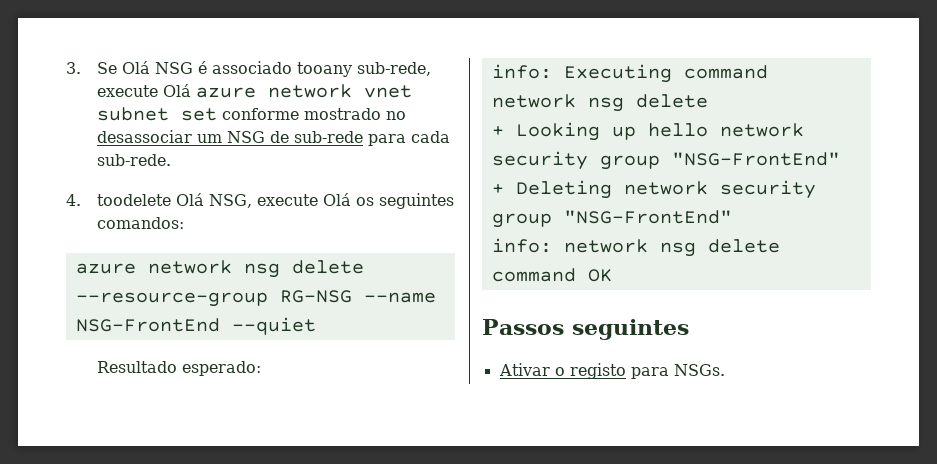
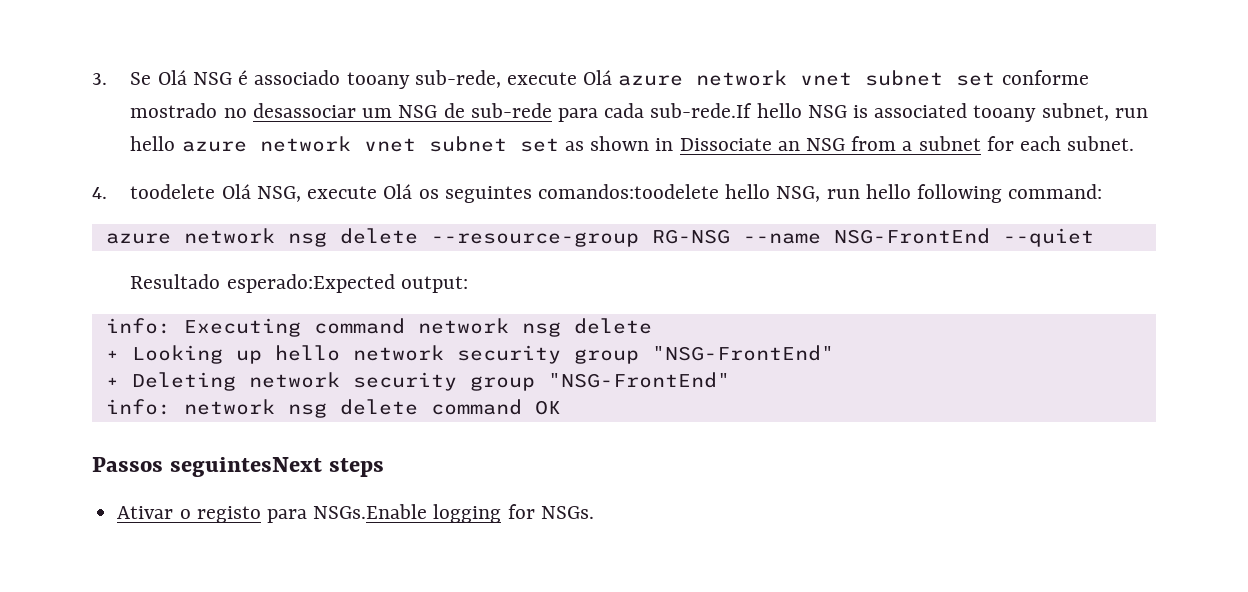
- 3. Se Olá NSG é associado tooany sub-rede, execute Olá azure network vnet subnet set conforme mostrado no desassociar um NSG de sub-rede para cada sub-rede.
+ 3. Se Olá NSG é associado tooany sub-rede, execute Olá azure network vnet subnet set conforme mostrado no desassociar um NSG de sub-rede para cada sub-rede.If hello NSG is associated tooany subnet, run hello azure network vnet subnet set as shown in Dissociate an NSG from a subnet for each subnet.
- 4. toodelete Olá NSG, execute Olá os seguintes comandos:
+ 4. toodelete Olá NSG, execute Olá os seguintes comandos:toodelete hello NSG, run hello following command:
- Resultado esperado:
+ Resultado esperado:Expected output:
- Passos seguintes
+ Passos seguintesNext steps
- Ativar o registo para NSGs.
+ Ativar o registo para NSGs.Enable logging for NSGs.

